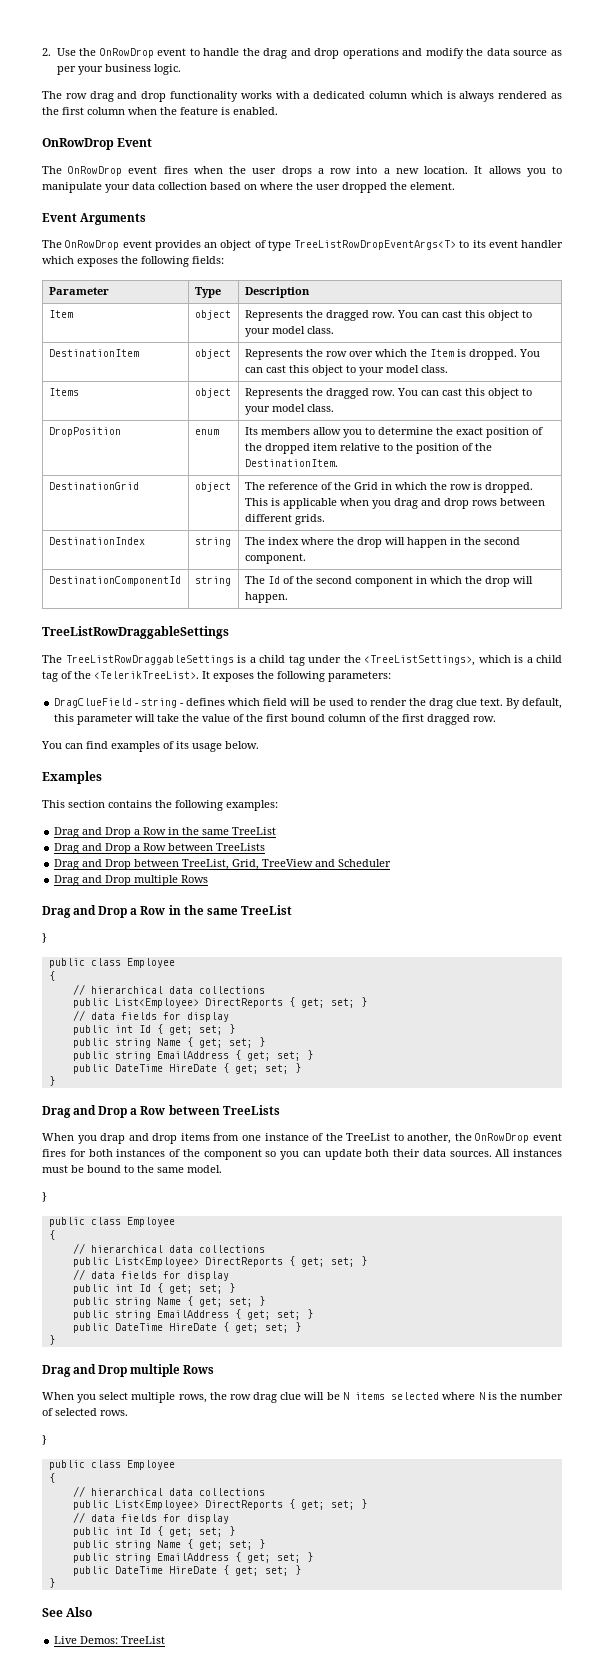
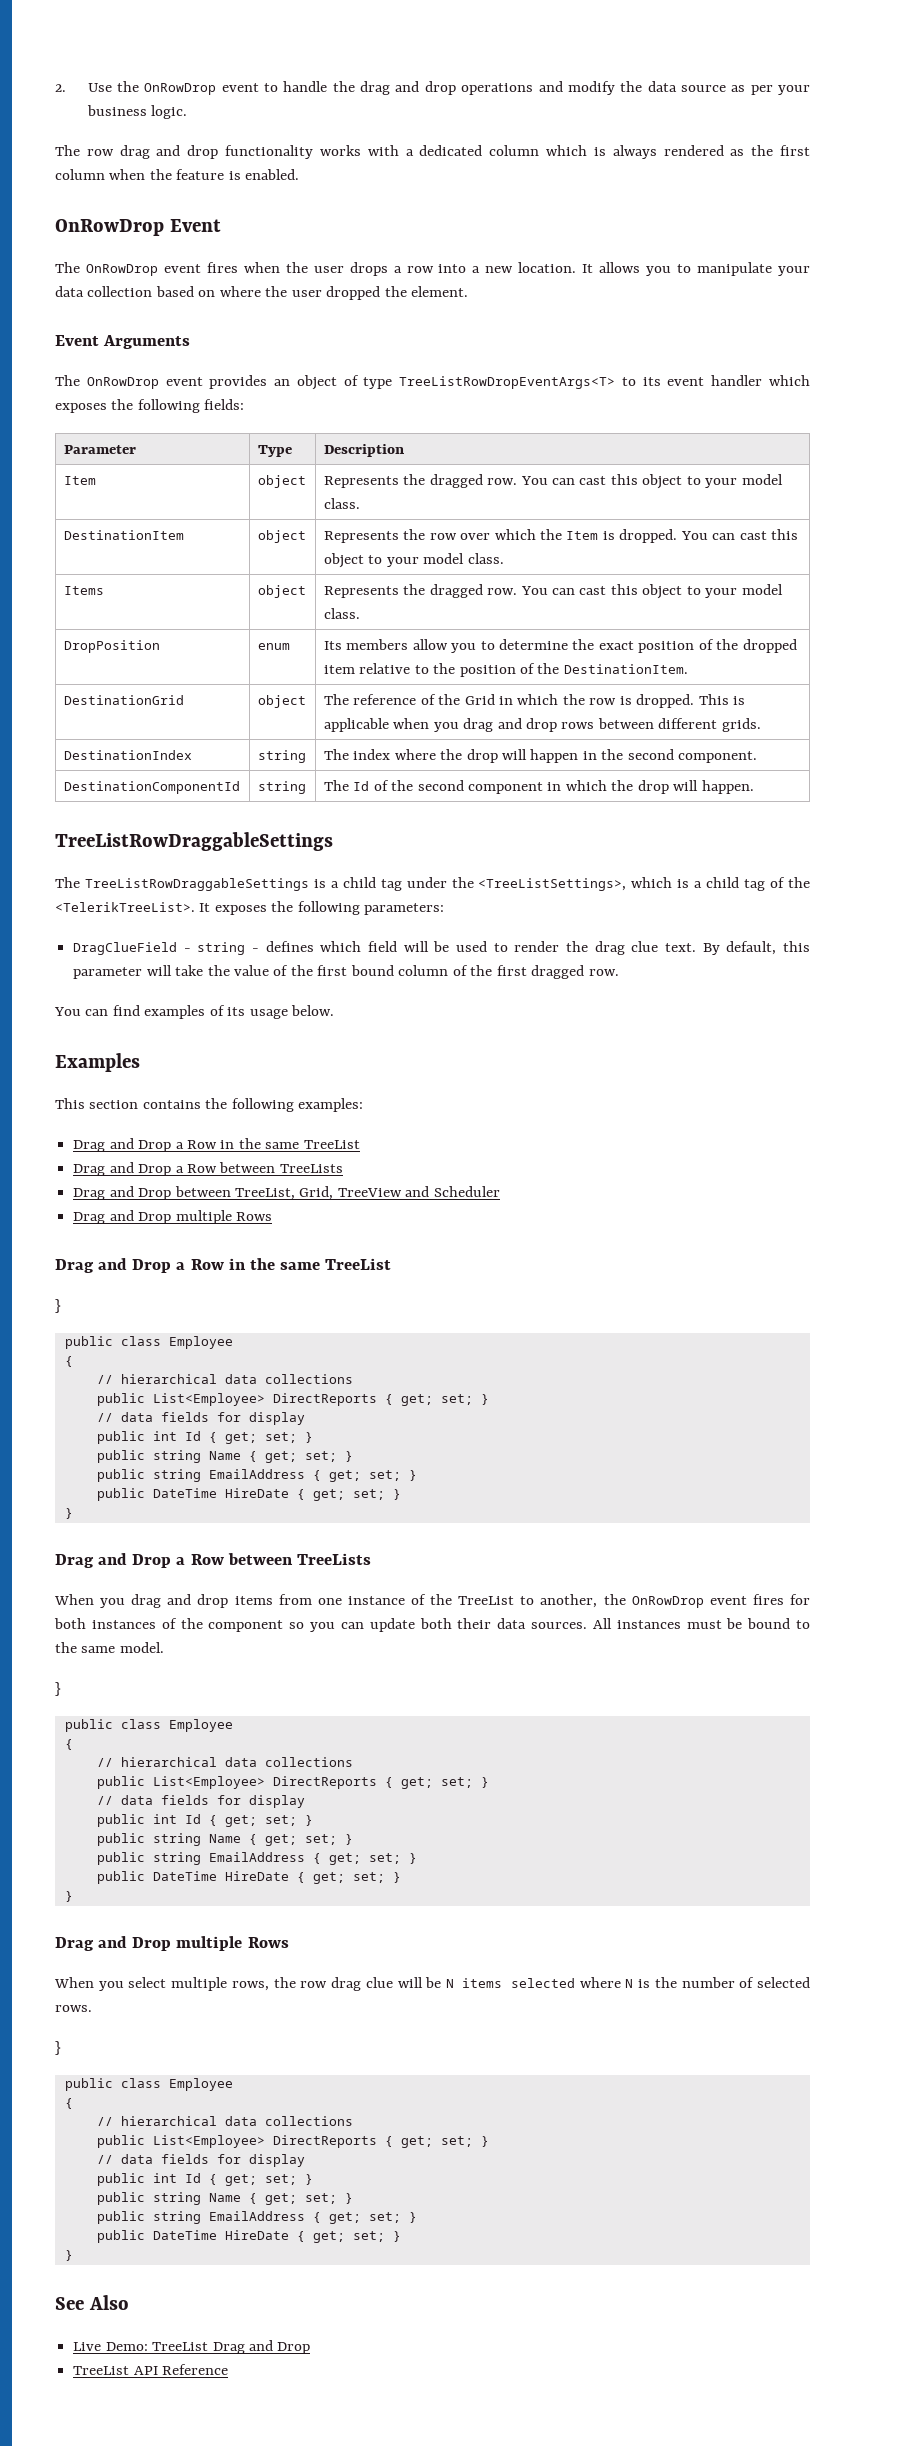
- When you drap and drop items from one instance of the TreeList to another, the OnRowDrop event fires for both instances of the component so you can update both their data sources.
+ When you drag and drop items from one instance of the TreeList to another, the OnRowDrop event fires for both instances of the component so you can update both their data sources.
- Live Demos: TreeList
+ Live Demo: TreeList Drag and Drop
+ TreeList API Reference

